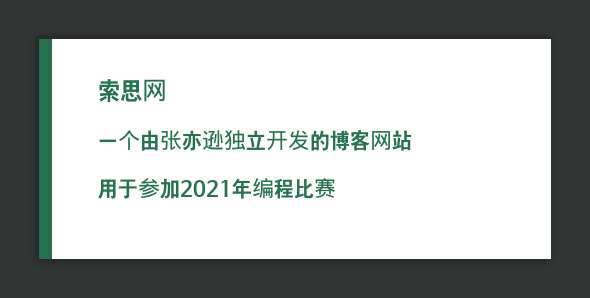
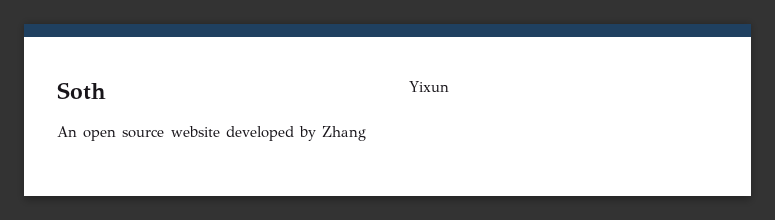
- 索思网
- 一个由张亦逊独立开发的博客网站
- 用于参加2021年编程比赛
+ Soth
+ An open source website developed by Zhang Yixun

